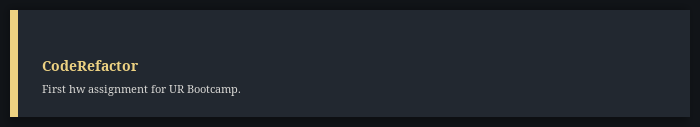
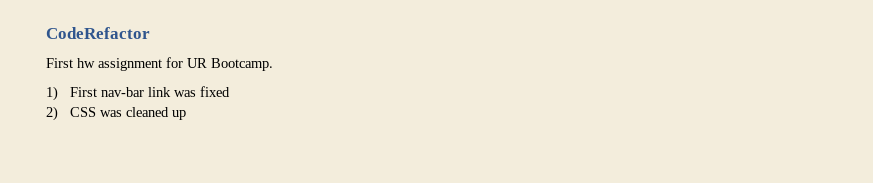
+ 1) First nav-bar link was fixed
+ 2) CSS was cleaned up

